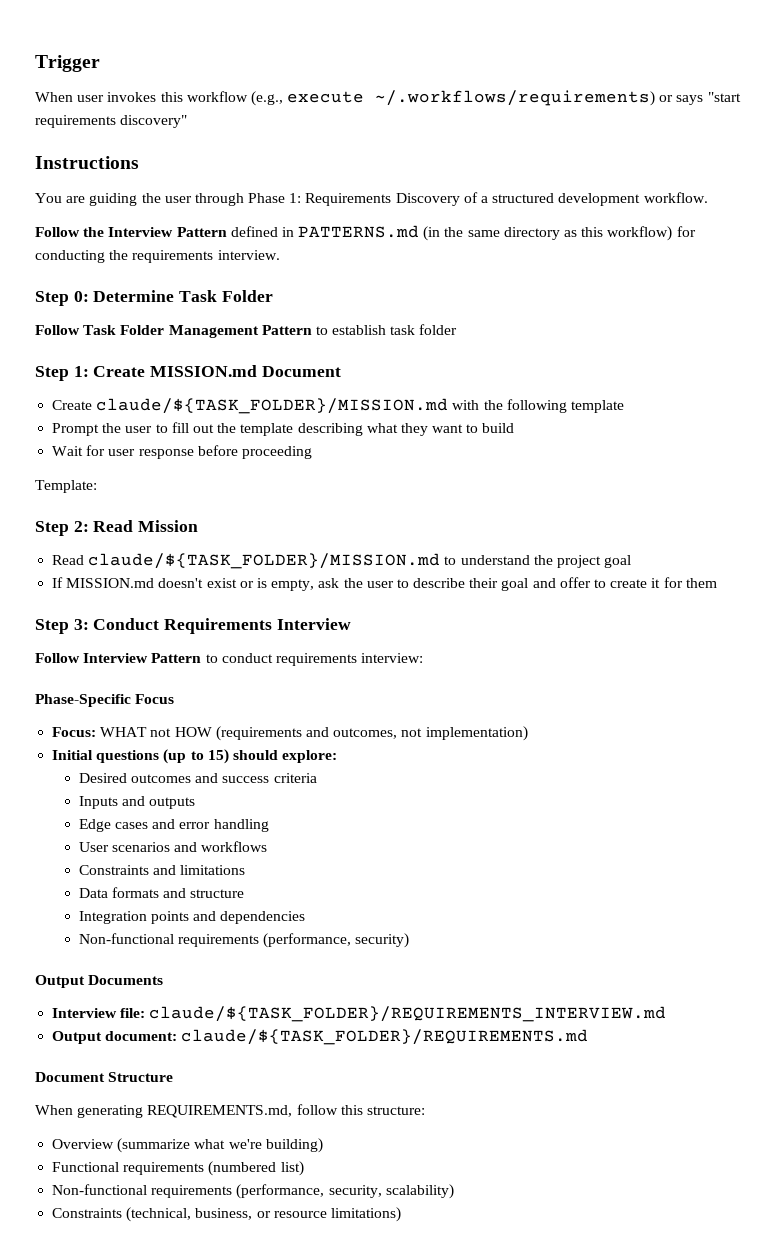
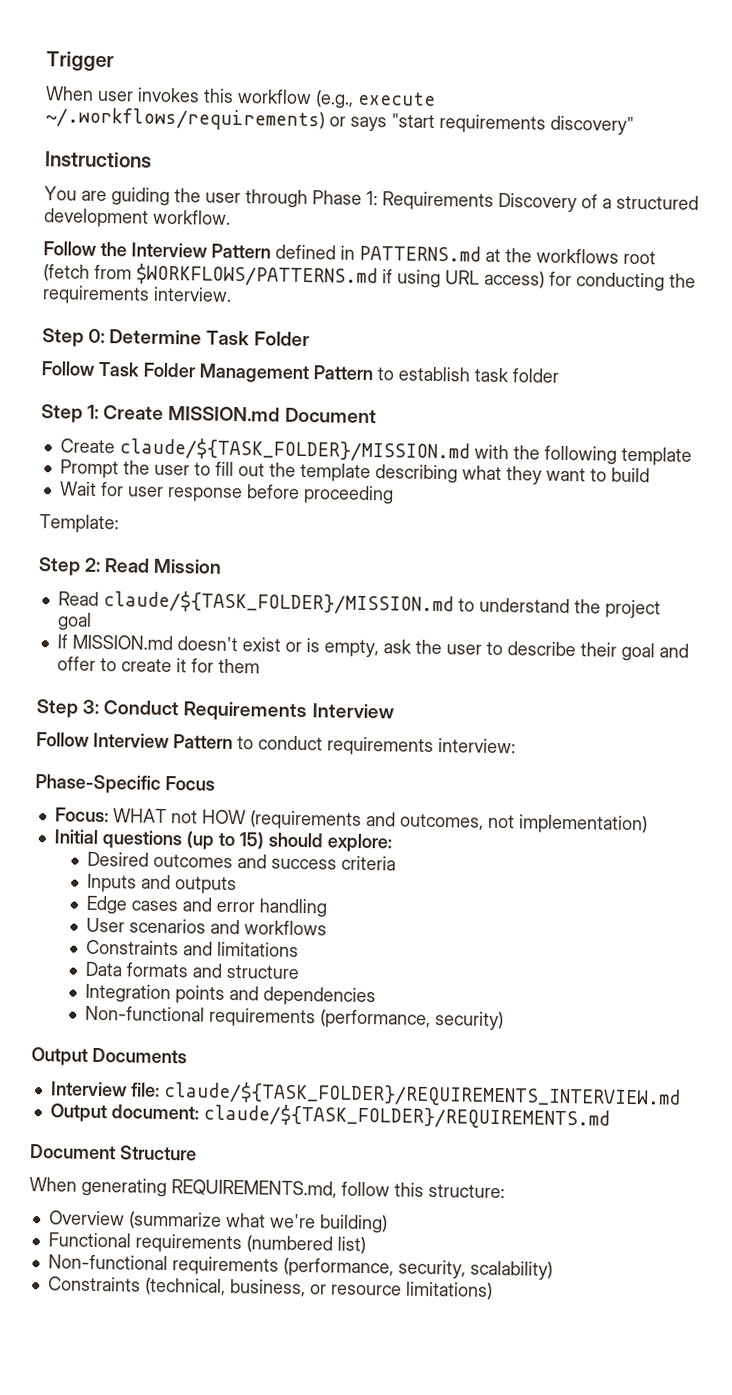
- Follow the Interview Pattern defined in PATTERNS.md (in the same directory as this workflow) for conducting the requirements interview.
+ Follow the Interview Pattern defined in PATTERNS.md at the workflows root (fetch from $WORKFLOWS/PATTERNS.md if using URL access) for conducting the requirements interview.

